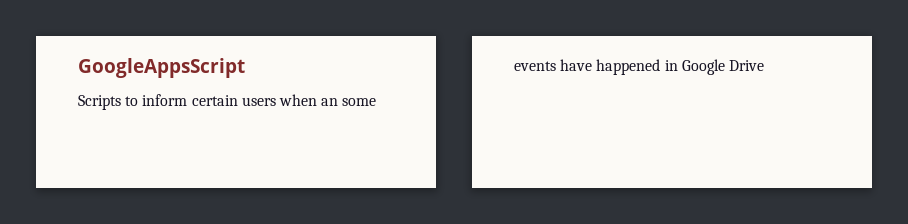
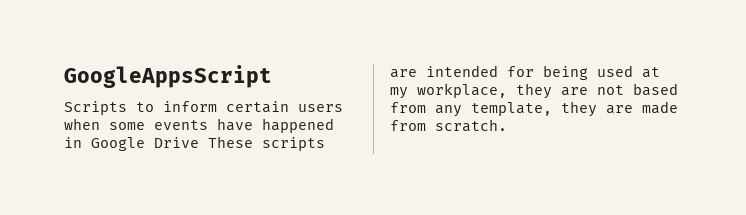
- Scripts to inform certain users when an some events have happened in Google Drive
+ Scripts to inform certain users when some events have happened in Google Drive These scripts are intended for being used at my workplace, they are not based from any template, they are made from scratch.

